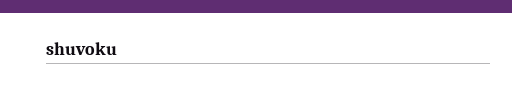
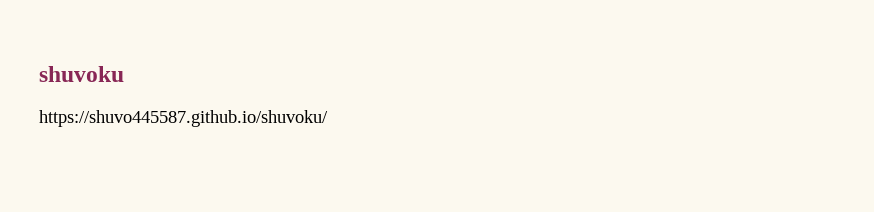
+ https://shuvo445587.github.io/shuvoku/

